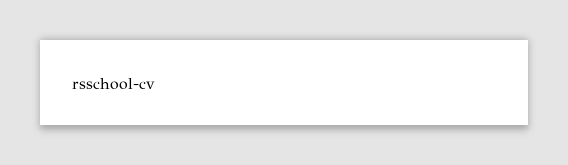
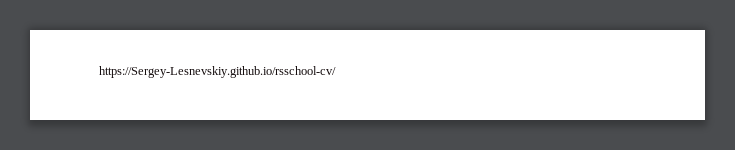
- rsschool-cv
+ https://Sergey-Lesnevskiy.github.io/rsschool-cv/

